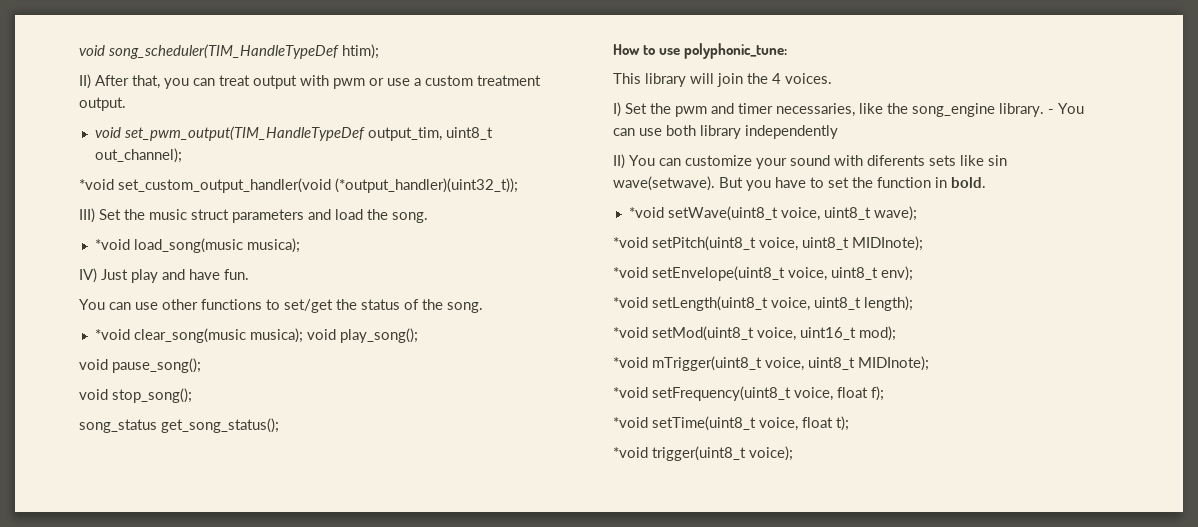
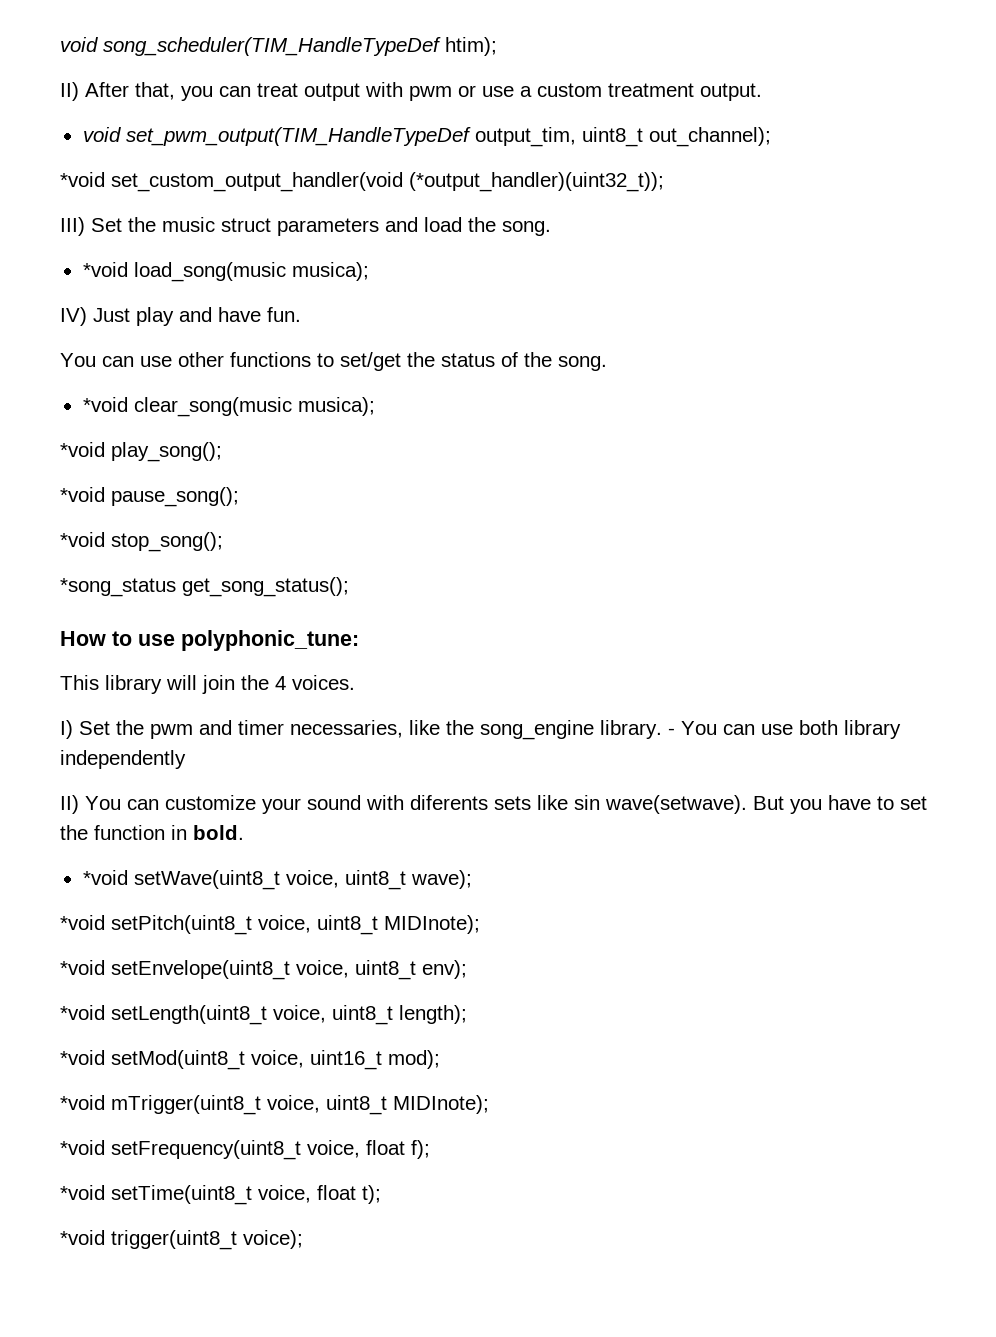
- *void clear_song(music musica); void play_song();
+ *void clear_song(music musica);
+ *void play_song();
- void pause_song();
+ *void pause_song();
- void stop_song();
+ *void stop_song();
- song_status get_song_status();
+ *song_status get_song_status();

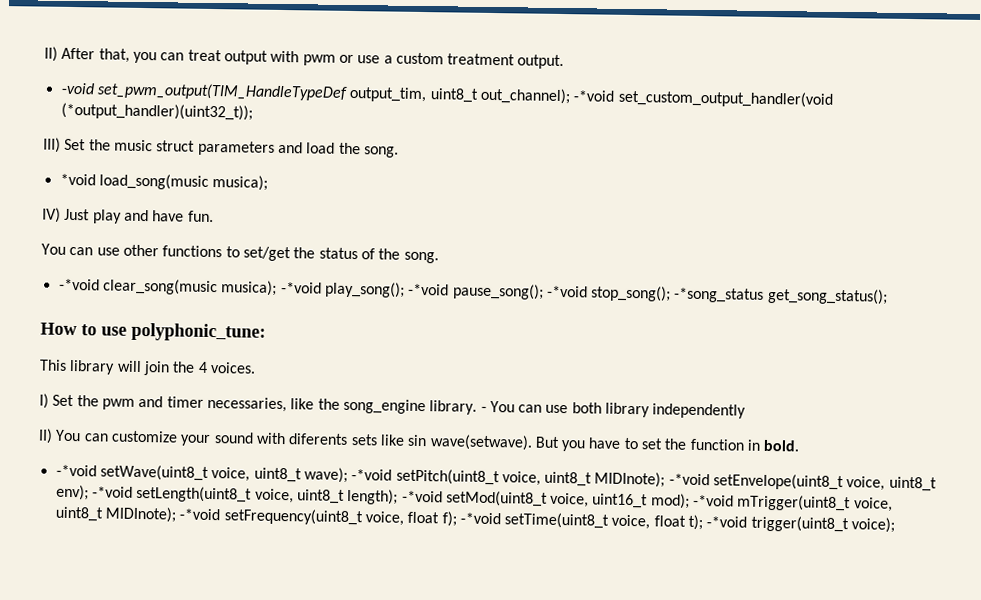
- void song_scheduler(TIM_HandleTypeDef htim);
- void set_pwm_output(TIM_HandleTypeDef output_tim, uint8_t out_channel);
- *void set_custom_output_handler(void (*output_handler)(uint32_t));
+ -void set_pwm_output(TIM_HandleTypeDef output_tim, uint8_t out_channel); -*void set_custom_output_handler(void (*output_handler)(uint32_t));
- *void clear_song(music musica);
- *void play_song();
- *void pause_song();
- *void stop_song();
- *song_status get_song_status();
+ -*void clear_song(music musica); -*void play_song(); -*void pause_song(); -*void stop_song(); -*song_status get_song_status();
- *void setWave(uint8_t voice, uint8_t wave);
- *void setPitch(uint8_t voice, uint8_t MIDInote);
- *void setEnvelope(uint8_t voice, uint8_t env);
- *void setLength(uint8_t voice, uint8_t length);
- *void setMod(uint8_t voice, uint16_t mod);
- *void mTrigger(uint8_t voice, uint8_t MIDInote);
- *void setFrequency(uint8_t voice, float f);
- *void setTime(uint8_t voice, float t);
- *void trigger(uint8_t voice);
+ -*void setWave(uint8_t voice, uint8_t wave); -*void setPitch(uint8_t voice, uint8_t MIDInote); -*void setEnvelope(uint8_t voice, uint8_t env); -*void setLength(uint8_t voice, uint8_t length); -*void setMod(uint8_t voice, uint16_t mod); -*void mTrigger(uint8_t voice, uint8_t MIDInote); -*void setFrequency(uint8_t voice, float f); -*void setTime(uint8_t voice, float t); -*void trigger(uint8_t voice);

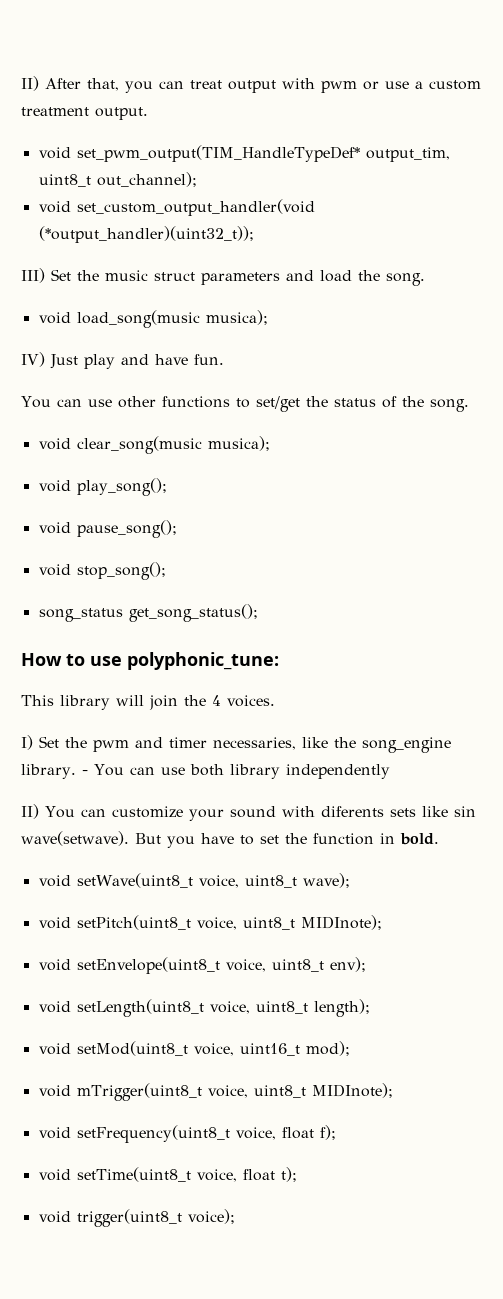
- -void set_pwm_output(TIM_HandleTypeDef output_tim, uint8_t out_channel); -*void set_custom_output_handler(void (*output_handler)(uint32_t));
+ void set_pwm_output(TIM_HandleTypeDef* output_tim, uint8_t out_channel);
+ void set_custom_output_handler(void (*output_handler)(uint32_t));
- *void load_song(music musica);
+ void load_song(music musica);
- -*void clear_song(music musica); -*void play_song(); -*void pause_song(); -*void stop_song(); -*song_status get_song_status();
+ void clear_song(music musica);
+ void play_song();
+ void pause_song();
+ void stop_song();
+ song_status get_song_status();
- -*void setWave(uint8_t voice, uint8_t wave); -*void setPitch(uint8_t voice, uint8_t MIDInote); -*void setEnvelope(uint8_t voice, uint8_t env); -*void setLength(uint8_t voice, uint8_t length); -*void setMod(uint8_t voice, uint16_t mod); -*void mTrigger(uint8_t voice, uint8_t MIDInote); -*void setFrequency(uint8_t voice, float f); -*void setTime(uint8_t voice, float t); -*void trigger(uint8_t voice);
+ void setWave(uint8_t voice, uint8_t wave);
+ void setPitch(uint8_t voice, uint8_t MIDInote);
+ void setEnvelope(uint8_t voice, uint8_t env);
+ void setLength(uint8_t voice, uint8_t length);
+ void setMod(uint8_t voice, uint16_t mod);
+ void mTrigger(uint8_t voice, uint8_t MIDInote);
+ void setFrequency(uint8_t voice, float f);
+ void setTime(uint8_t voice, float t);
+ void trigger(uint8_t voice);

